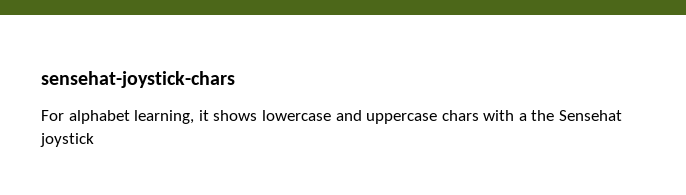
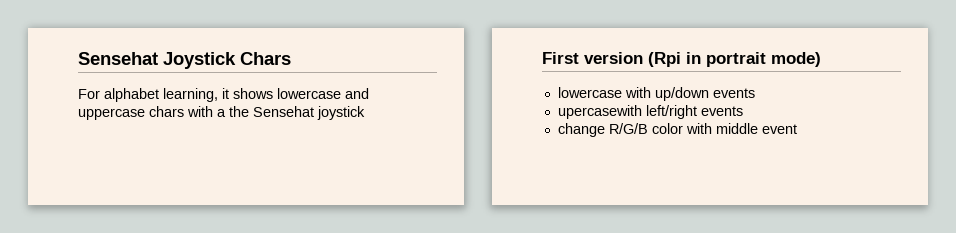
- sensehat-joystick-chars
+ Sensehat Joystick Chars
+ First version (Rpi in portrait mode)
+ lowercase with up/down events
+ upercasewith left/right events
+ change R/G/B color with middle event

